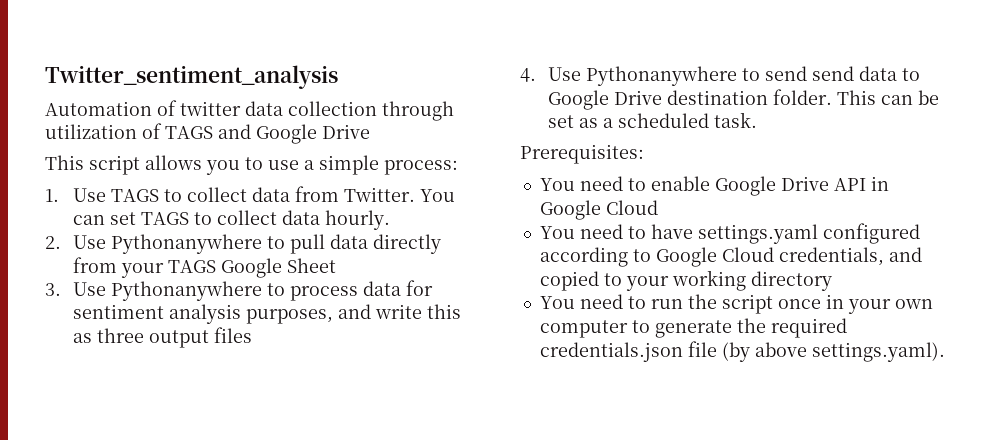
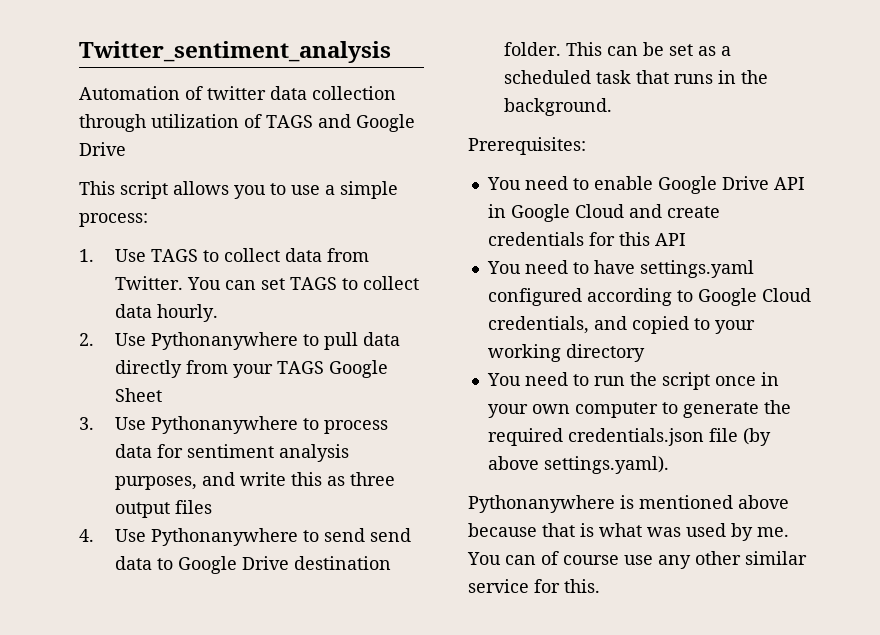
- This can be set as a scheduled task.
+ This can be set as a scheduled task that runs in the background.
- You need to enable Google Drive API in Google Cloud
+ You need to enable Google Drive API in Google Cloud and create credentials for this API
+ Pythonanywhere is mentioned above because that is what was used by me. You can of course use any other similar service for this.

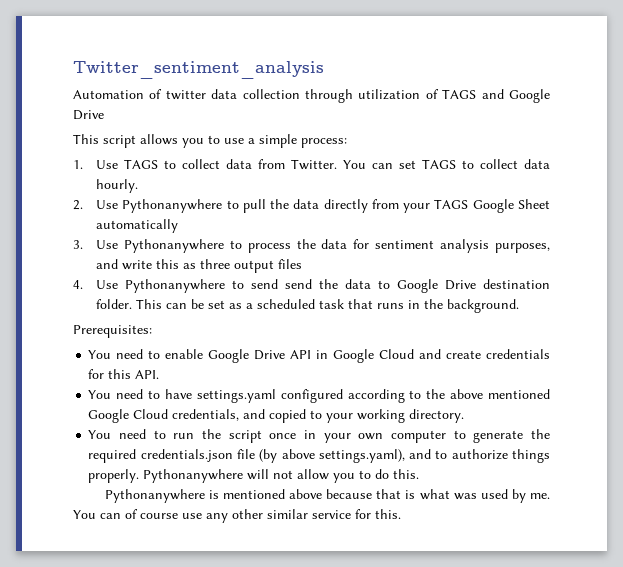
- 2. Use Pythonanywhere to pull data directly from your TAGS Google Sheet
+ 2. Use Pythonanywhere to pull the data directly from your TAGS Google Sheet automatically
- 3. Use Pythonanywhere to process data for sentiment analysis purposes, and write this as three output files
+ 3. Use Pythonanywhere to process the data for sentiment analysis purposes, and write this as three output files
- 4. Use Pythonanywhere to send send data to Google Drive destination folder.
+ 4. Use Pythonanywhere to send send the data to Google Drive destination folder.
- You need to enable Google Drive API in Google Cloud and create credentials for this API
+ You need to enable Google Drive API in Google Cloud and create credentials for this API.
- You need to have settings.yaml configured according to Google Cloud credentials, and copied to your working directory
+ You need to have settings.yaml configured according to the above mentioned Google Cloud credentials, and copied to your working directory.
- You need to run the script once in your own computer to generate the required credentials.json file (by above settings.yaml).
+ You need to run the script once in your own computer to generate the required credentials.json file (by above settings.yaml), and to authorize things properly. Pythonanywhere will not allow you to do this.

